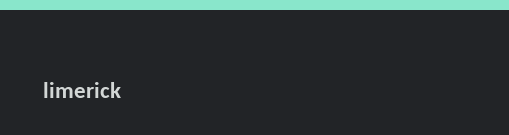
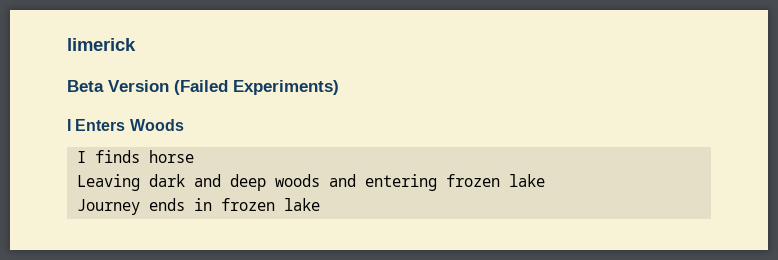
+ Beta Version (Failed Experiments)
+ I Enters Woods
+ I finds horse
+ Leaving dark and deep woods and entering frozen lake
+ Journey ends in frozen lake

